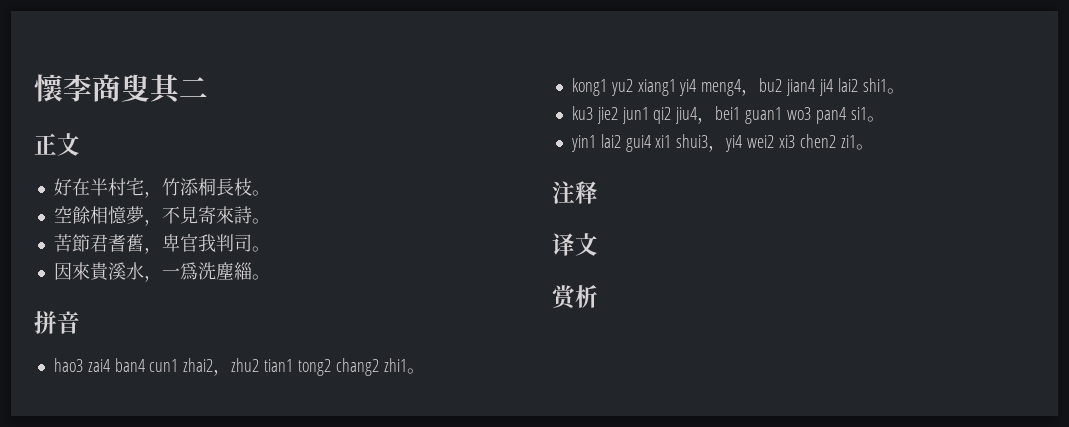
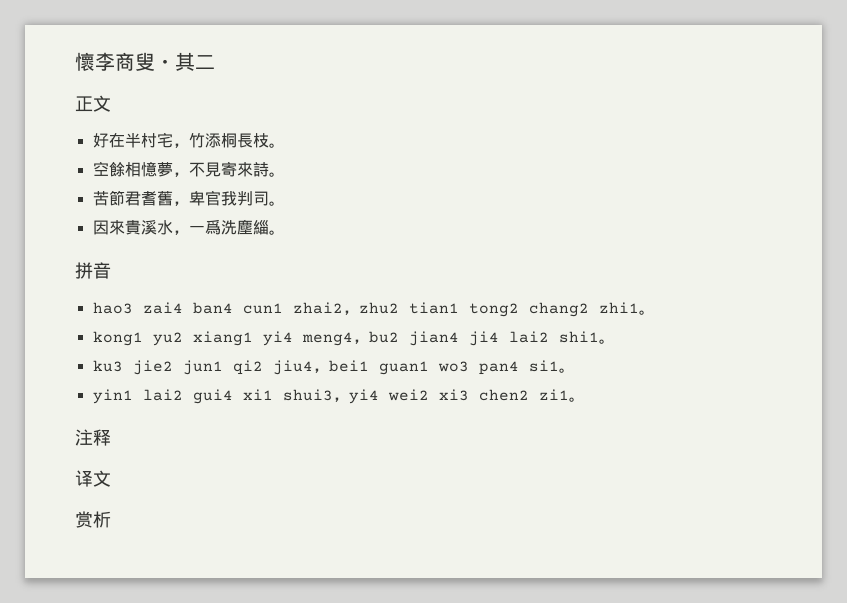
- 懷李商叟其二
+ 懷李商叟・其二

